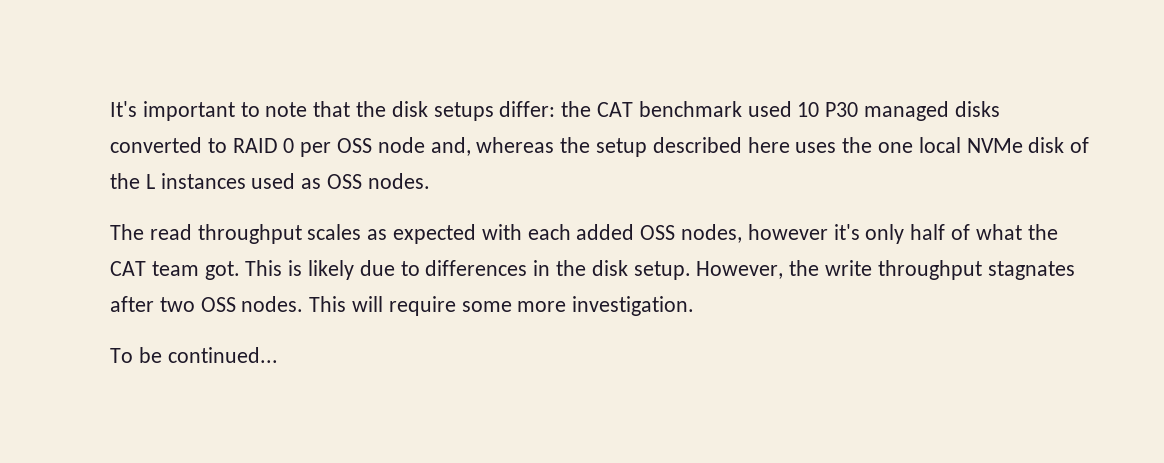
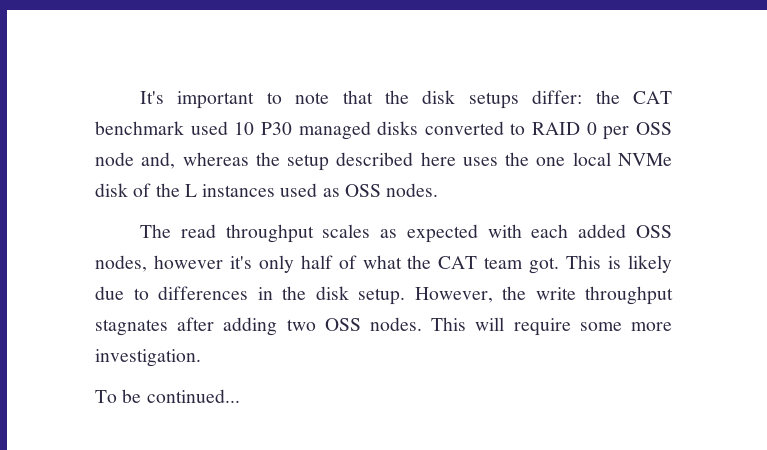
- However, the write throughput stagnates after two OSS nodes.
+ However, the write throughput stagnates after adding two OSS nodes.

